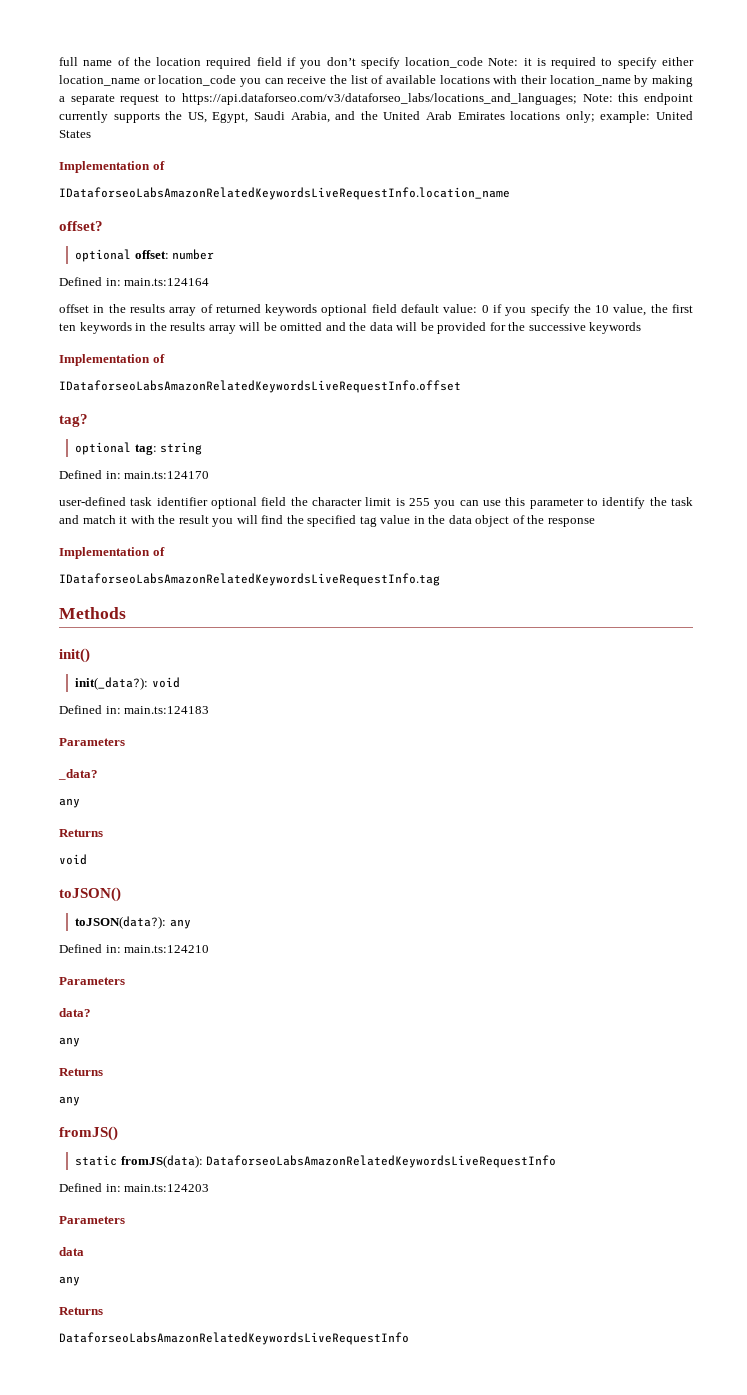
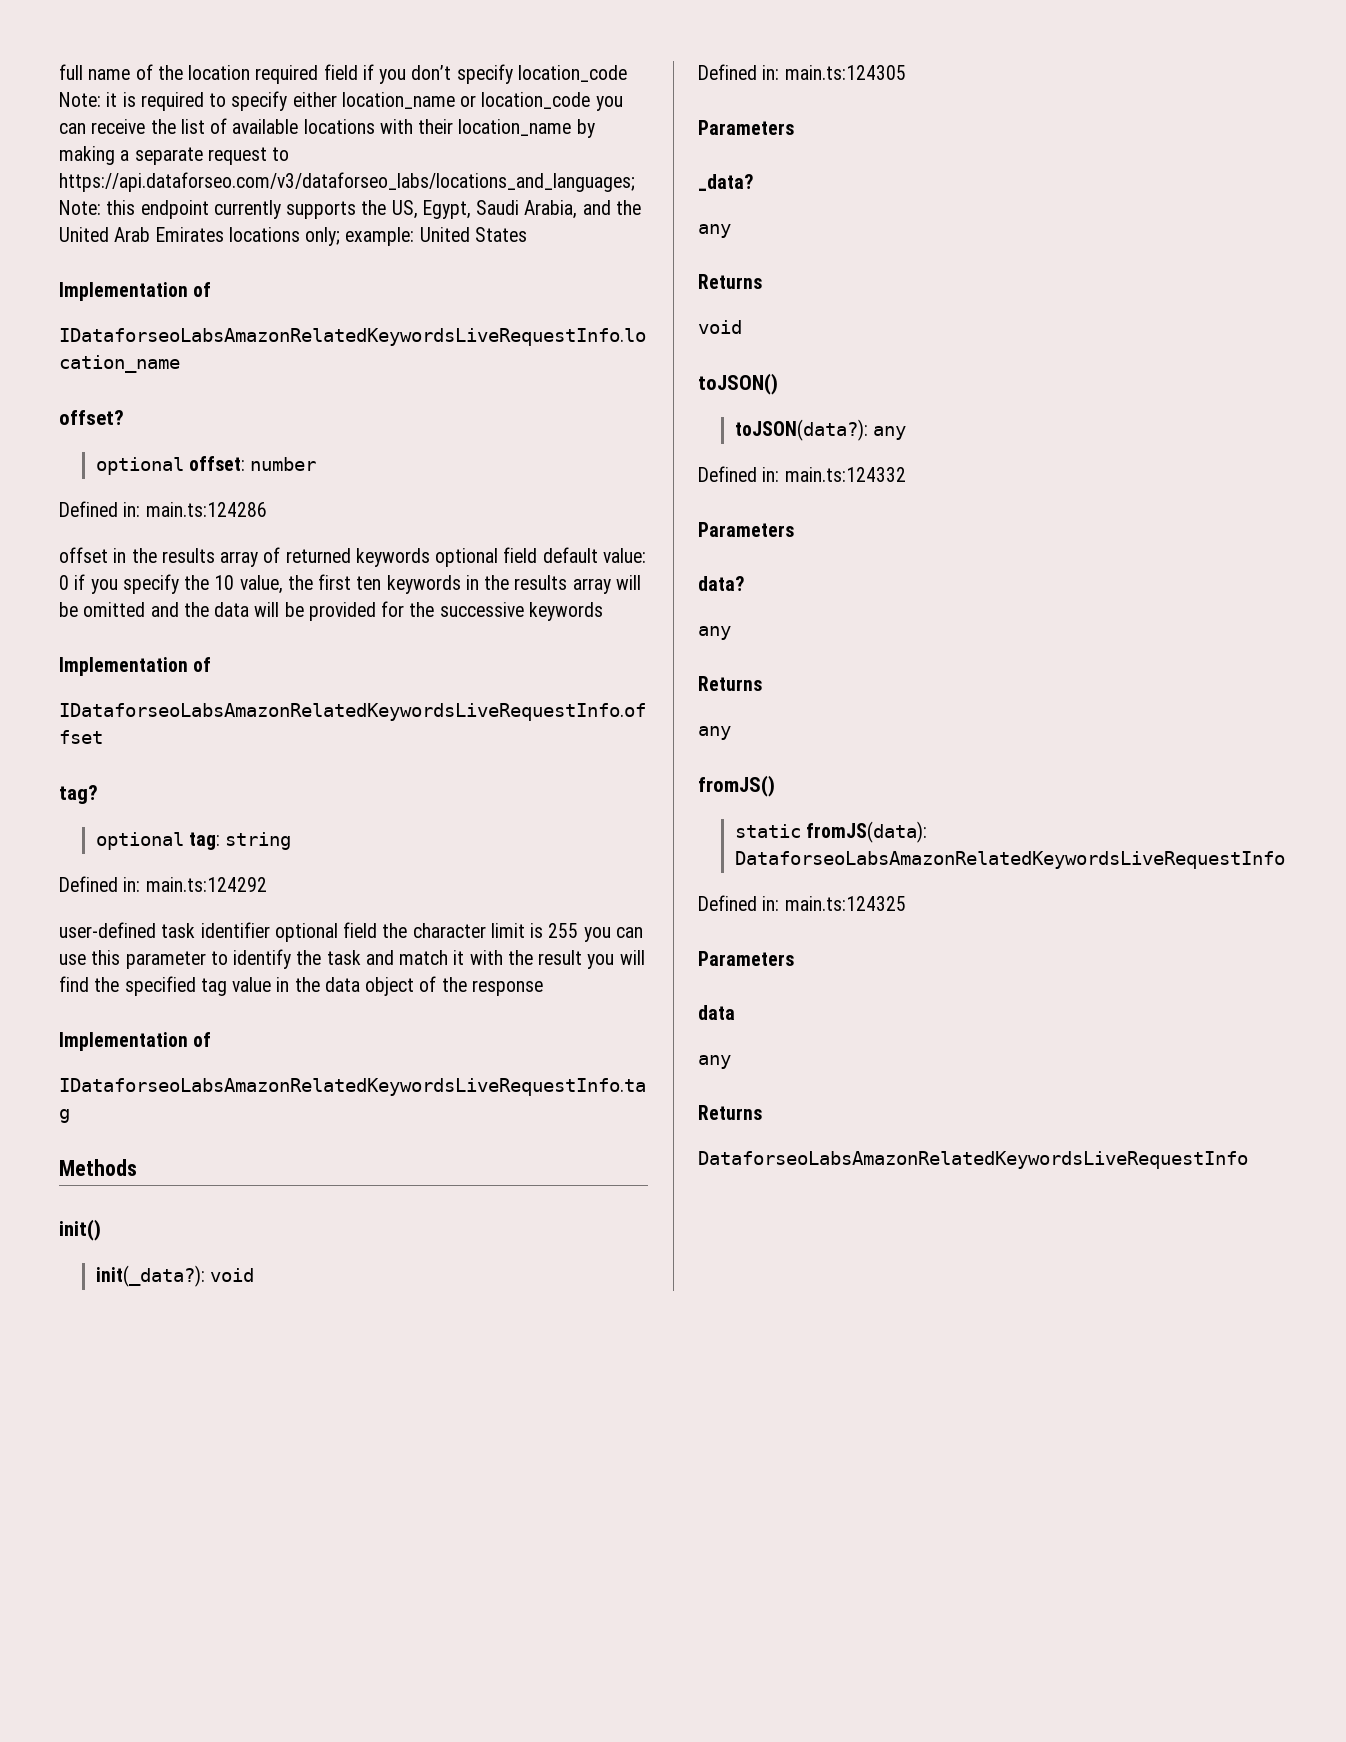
- Defined in: main.ts:124164
+ Defined in: main.ts:124286
- Defined in: main.ts:124170
+ Defined in: main.ts:124292
- Defined in: main.ts:124183
+ Defined in: main.ts:124305
- Defined in: main.ts:124210
+ Defined in: main.ts:124332
- Defined in: main.ts:124203
+ Defined in: main.ts:124325

